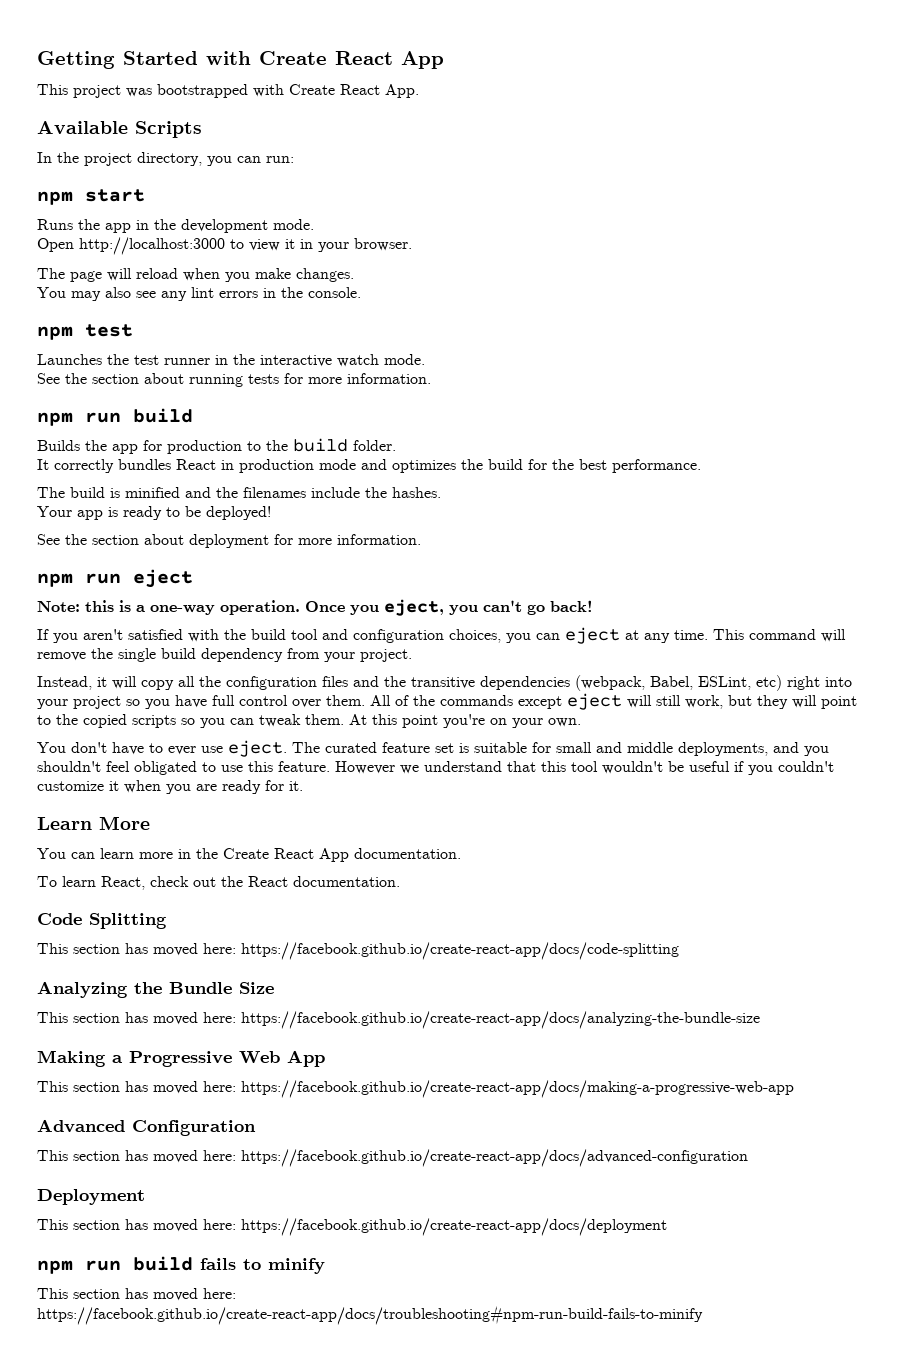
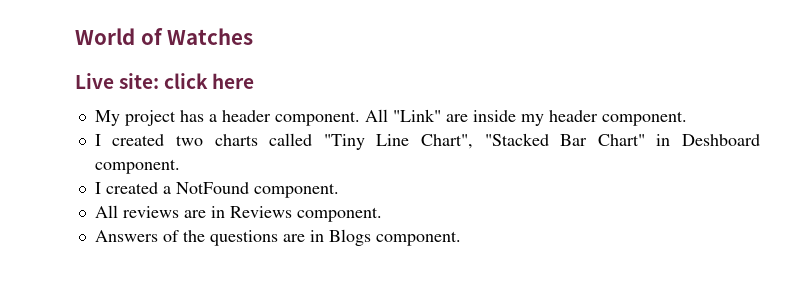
- Getting Started with Create React App
- This project was bootstrapped with Create React App.
- Available Scripts
- In the project directory, you can run:
- npm start
- Runs the app in the development mode.
- Open http://localhost:3000 to view it in your browser.
- The page will reload when you make changes.
- You may also see any lint errors in the console.
- npm test
- Launches the test runner in the interactive watch mode.
- See the section about running tests for more information.
- npm run build
- Builds the app for production to the build folder.
- It correctly bundles React in production mode and optimizes the build for the best performance.
- The build is minified and the filenames include the hashes.
- Your app is ready to be deployed!
- See the section about deployment for more information.
- npm run eject
- Note: this is a one-way operation. Once you eject, you can't go back!
- If you aren't satisfied with the build tool and configuration choices, you can eject at any time. This command will remove the single build dependency from your project.
- Instead, it will copy all the configuration files and the transitive dependencies (webpack, Babel, ESLint, etc) right into your project so you have full control over them. All of the commands except eject will still work, but they will point to the copied scripts so you can tweak them. At this point you're on your own.
- You don't have to ever use eject. The curated feature set is suitable for small and middle deployments, and you shouldn't feel obligated to use this feature. However we understand that this tool wouldn't be useful if you couldn't customize it when you are ready for it.
- Learn More
- You can learn more in the Create React App documentation.
- To learn React, check out the React documentation.
- Code Splitting
- This section has moved here: https://facebook.github.io/create-react-app/docs/code-splitting
- Analyzing the Bundle Size
- This section has moved here: https://facebook.github.io/create-react-app/docs/analyzing-the-bundle-size
- Making a Progressive Web App
- This section has moved here: https://facebook.github.io/create-react-app/docs/making-a-progressive-web-app
- Advanced Configuration
- This section has moved here: https://facebook.github.io/create-react-app/docs/advanced-configuration
- Deployment
- This section has moved here: https://facebook.github.io/create-react-app/docs/deployment
- npm run build fails to minify
- This section has moved here: https://facebook.github.io/create-react-app/docs/troubleshooting#npm-run-build-fails-to-minify
+ World of Watches
+ Live site: click here
+ My project has a header component. All "Link" are inside my header component.
+ I created two charts called "Tiny Line Chart", "Stacked Bar Chart" in Deshboard component.
+ I created a NotFound component.
+ All reviews are in Reviews component.
+ Answers of the questions are in Blogs component.

